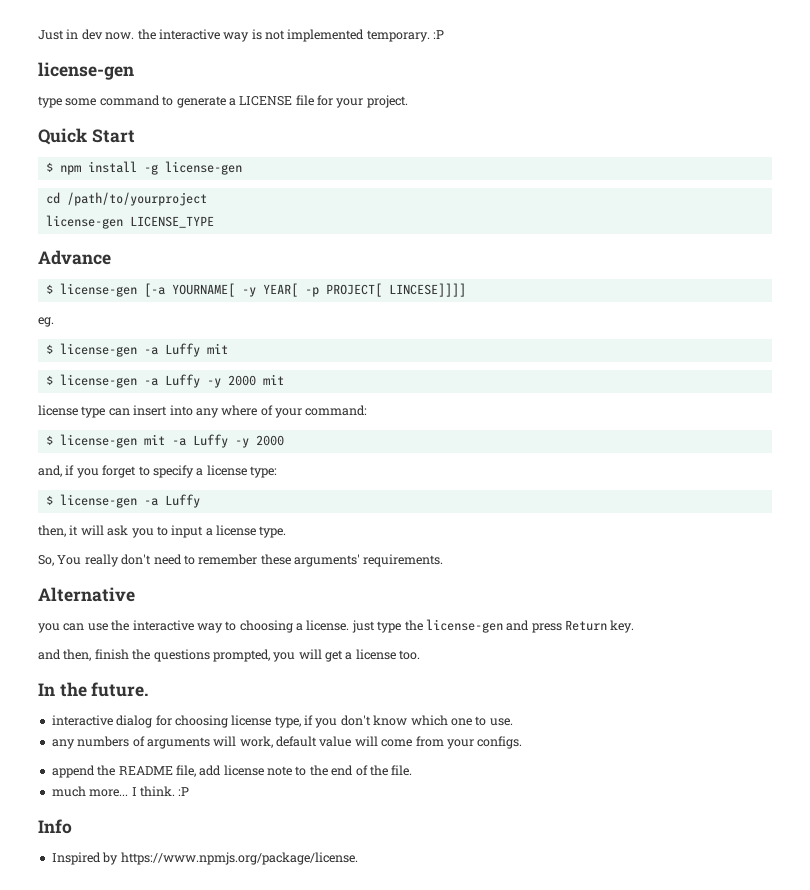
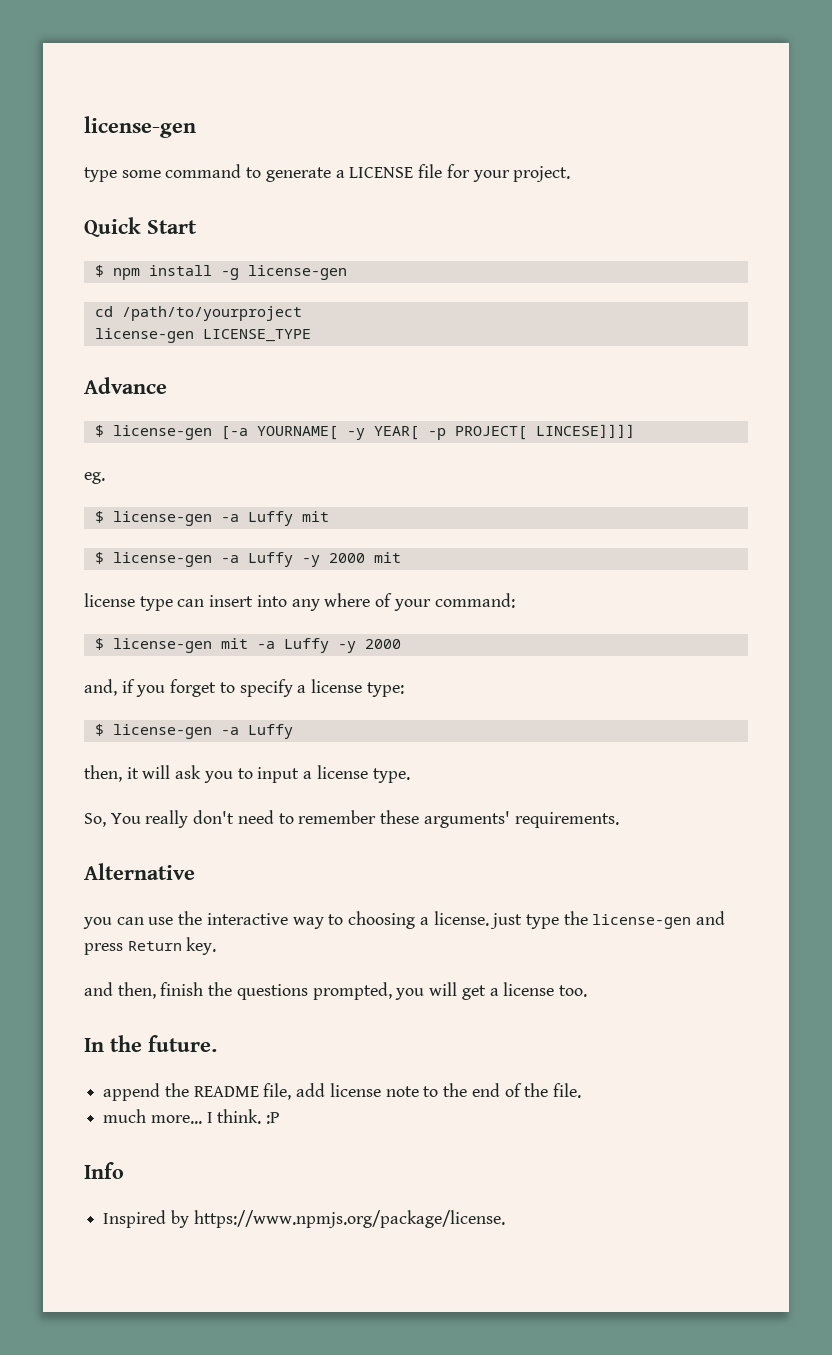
- Just in dev now. the interactive way is not implemented temporary. :P
- interactive dialog for choosing license type, if you don't know which one to use.
- any numbers of arguments will work, default value will come from your configs.

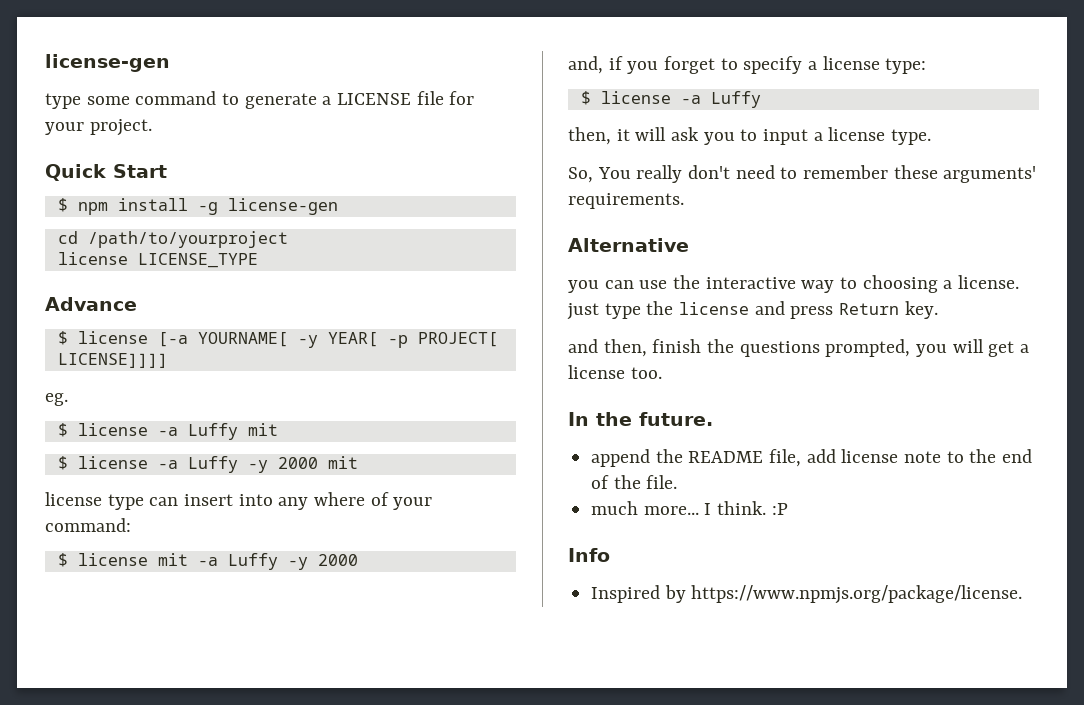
- license-gen LICENSE_TYPE
+ license LICENSE_TYPE
- $ license-gen [-a YOURNAME[ -y YEAR[ -p PROJECT[ LINCESE]]]]
+ $ license [-a YOURNAME[ -y YEAR[ -p PROJECT[ LICENSE]]]]
- $ license-gen -a Luffy mit
+ $ license -a Luffy mit
- $ license-gen -a Luffy -y 2000 mit
+ $ license -a Luffy -y 2000 mit
- $ license-gen mit -a Luffy -y 2000
+ $ license mit -a Luffy -y 2000
  and, if you forget to specify a license type:
- $ license-gen -a Luffy
+ $ license -a Luffy
- you can use the interactive way to choosing a license. just type the license-gen and press Return key.
+ you can use the interactive way to choosing a license. just type the license and press Return key.

